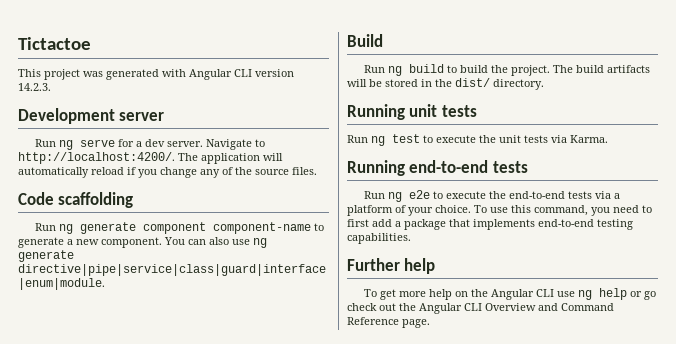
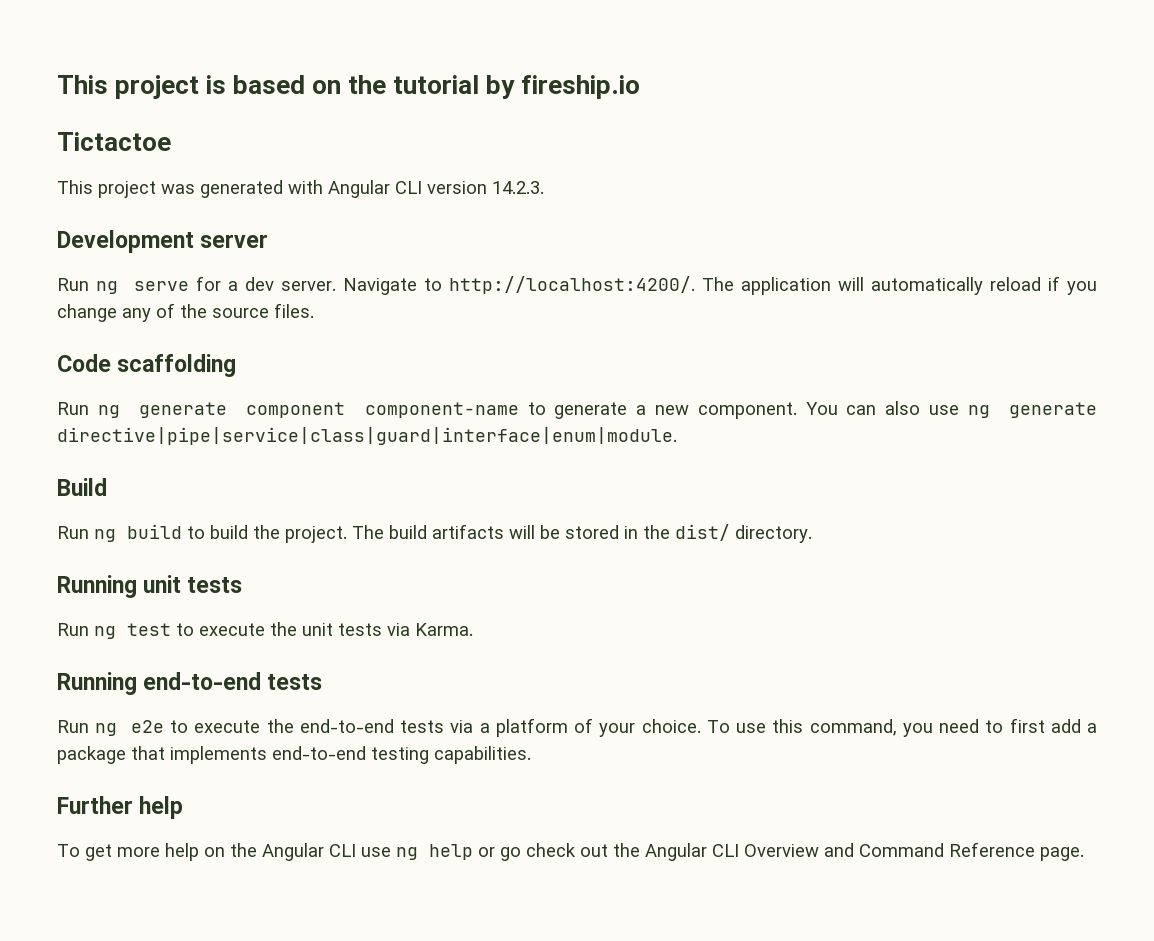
+ This project is based on the tutorial by fireship.io

